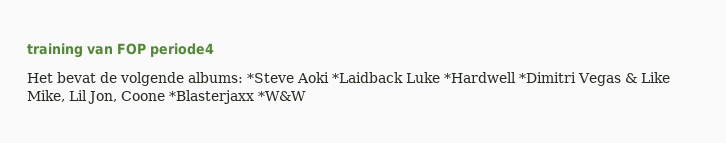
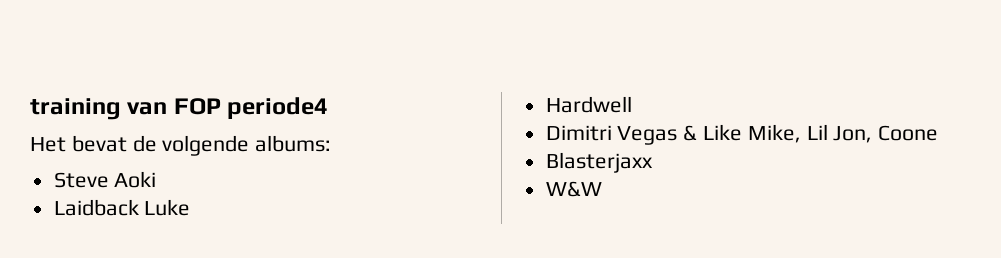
- Het bevat de volgende albums: *Steve Aoki *Laidback Luke *Hardwell *Dimitri Vegas & Like Mike, Lil Jon, Coone *Blasterjaxx *W&W
+ Het bevat de volgende albums:
+ Steve Aoki
+ Laidback Luke
+ Hardwell
+ Dimitri Vegas & Like Mike, Lil Jon, Coone
+ Blasterjaxx
+ W&W

